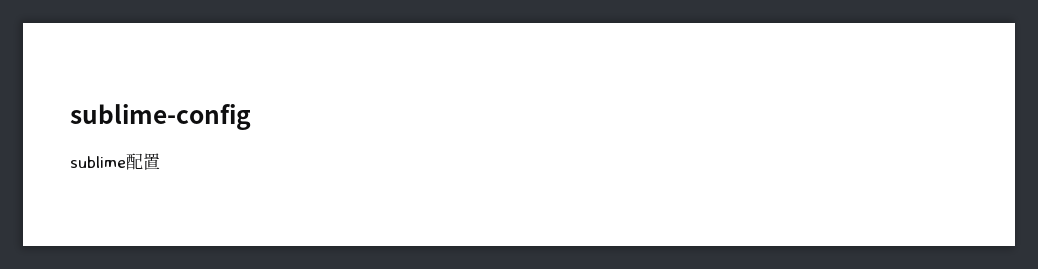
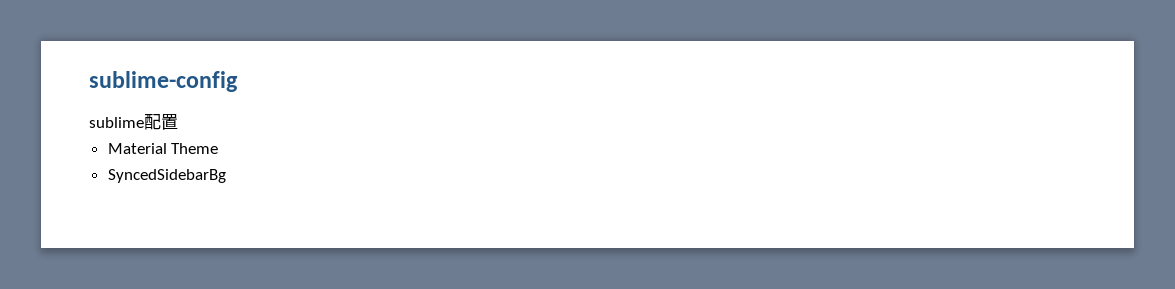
+ Material Theme
+ SyncedSidebarBg

